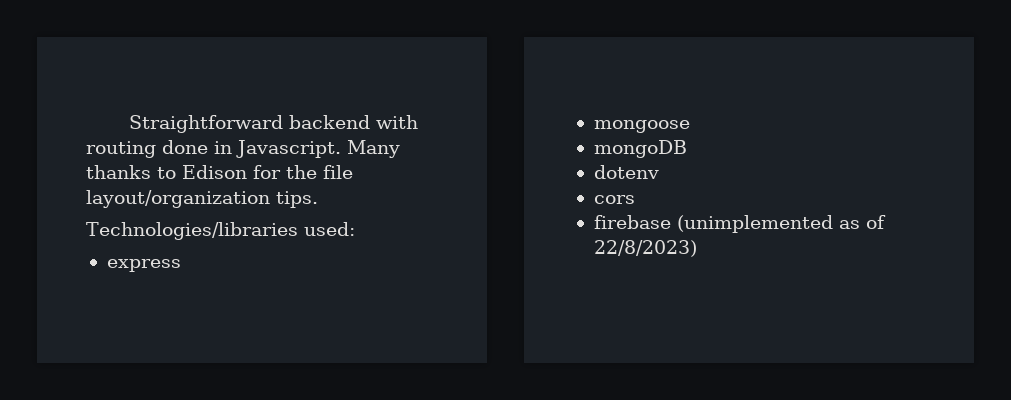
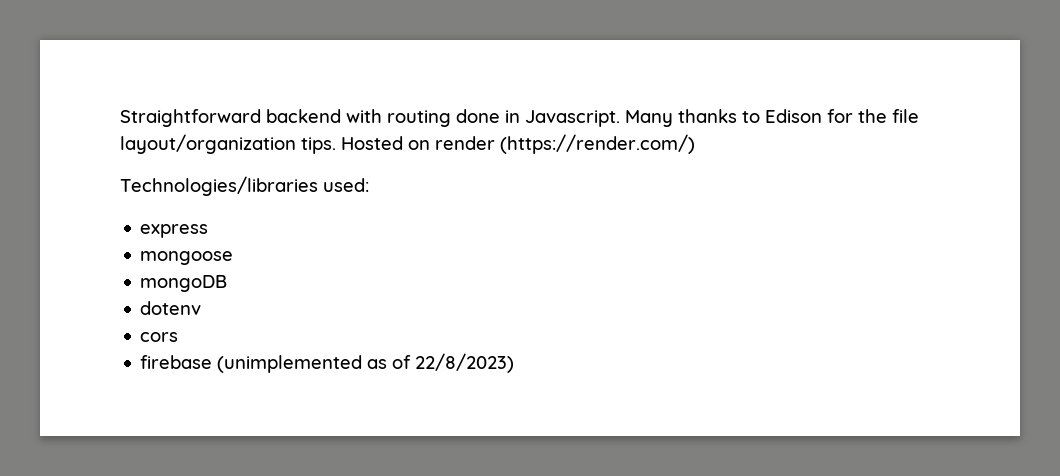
+ Hosted on render (https://render.com/)

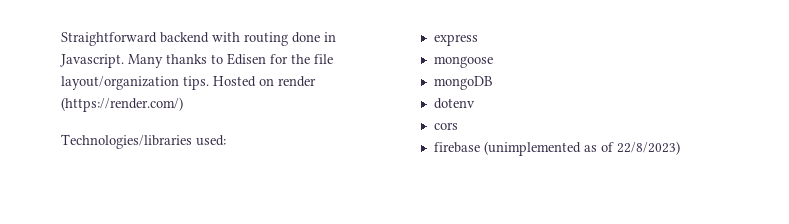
- Many thanks to Edison for the file layout/organization tips.
+ Many thanks to Edisen for the file layout/organization tips.

